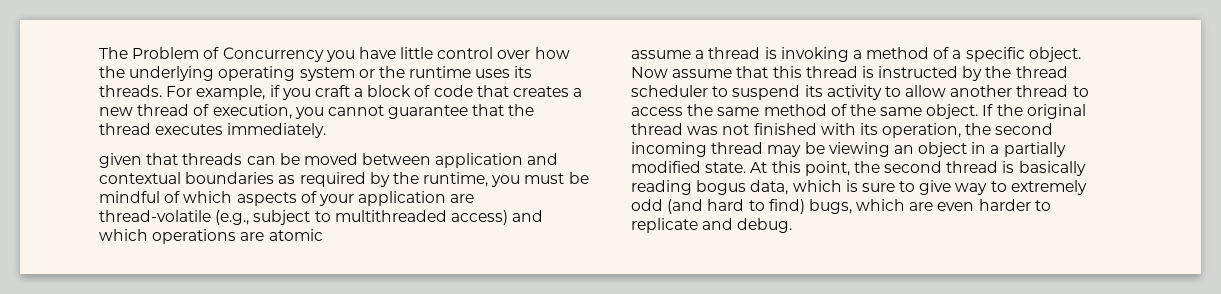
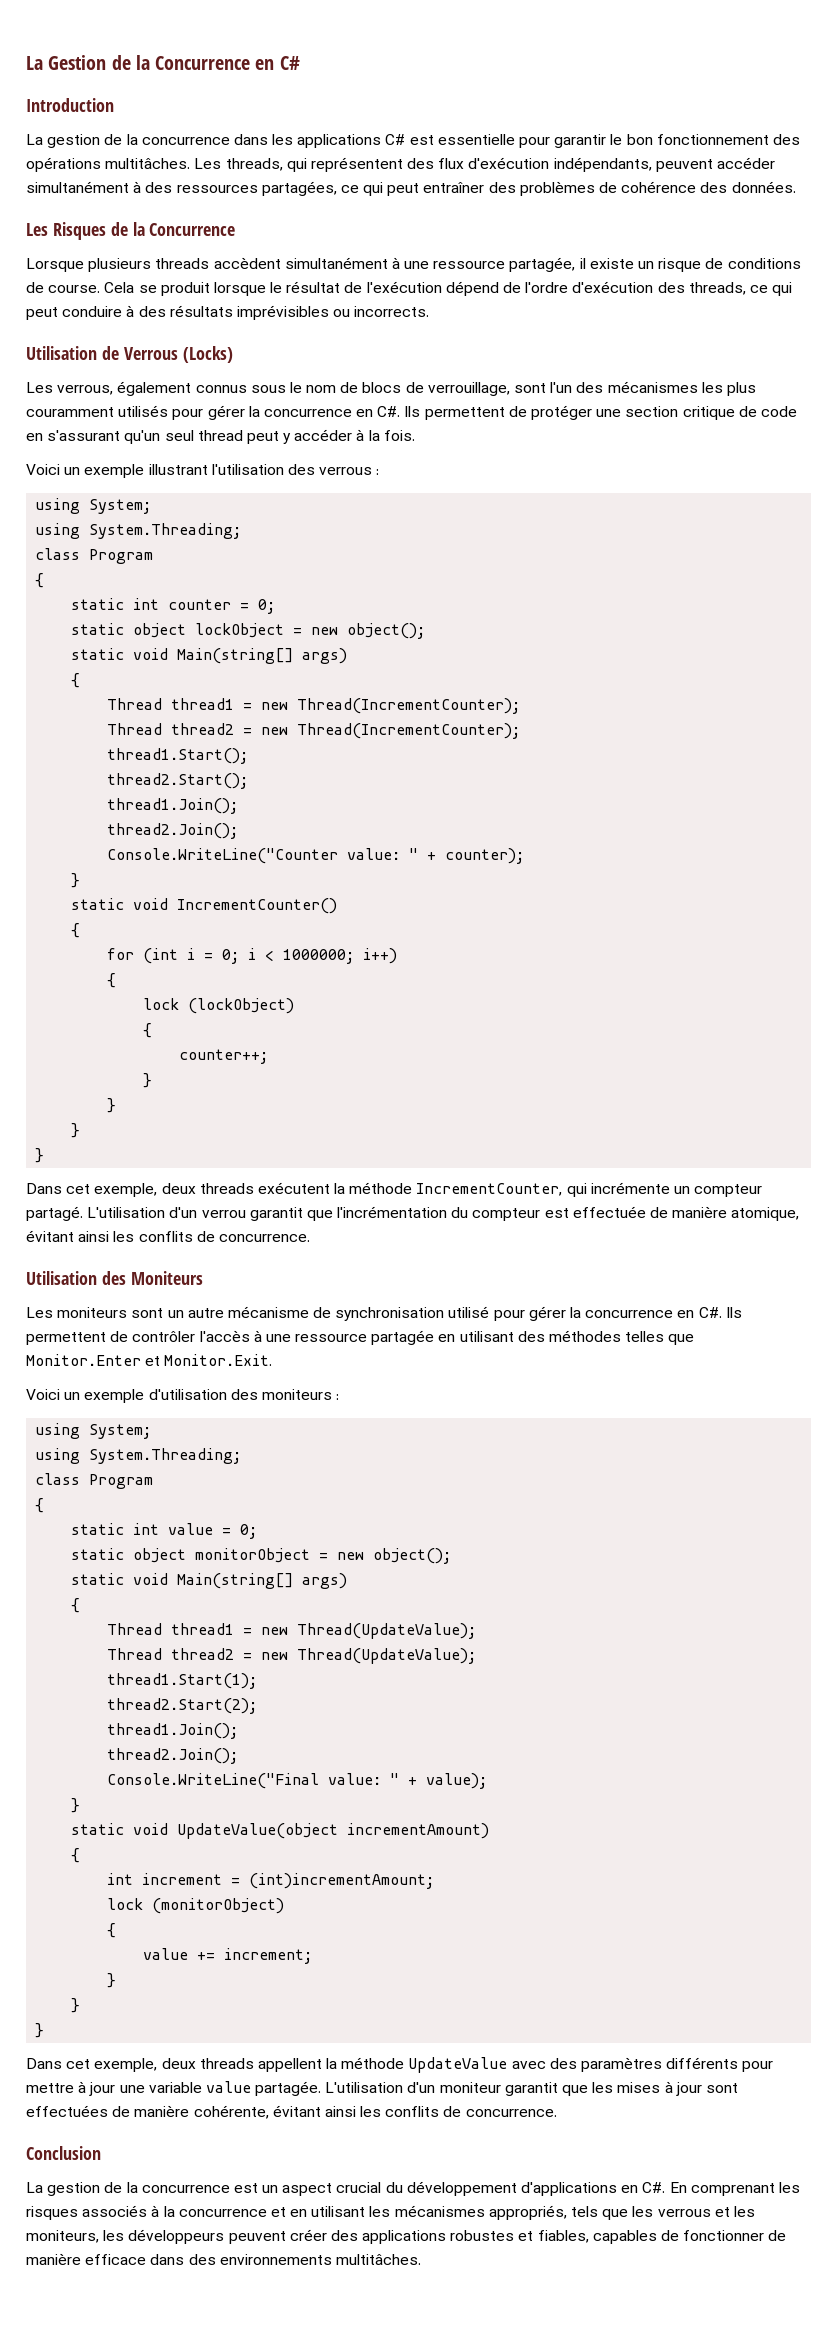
- The Problem of Concurrency you have little control over how the underlying operating system or the runtime uses its threads. For example, if you craft a block of code that creates a new thread of execution, you cannot guarantee that the thread executes immediately.
- given that threads can be moved between application and contextual boundaries as required by the runtime, you must be mindful of which aspects of your application are thread-volatile (e.g., subject to multithreaded access) and which operations are atomic
- assume a thread is invoking a method of a specific object. Now assume that this thread is instructed by the thread scheduler to suspend its activity to allow another thread to access the same method of the same object. If the original thread was not finished with its operation, the second incoming thread may be viewing an object in a partially modified state. At this point, the second thread is basically reading bogus data, which is sure to give way to extremely odd (and hard to find) bugs, which are even harder to replicate and debug.
+ La Gestion de la Concurrence en C#
+ Introduction
+ La gestion de la concurrence dans les applications C# est essentielle pour garantir le bon fonctionnement des opérations multitâches. Les threads, qui représentent des flux d'exécution indépendants, peuvent accéder simultanément à des ressources partagées, ce qui peut entraîner des problèmes de cohérence des données.
+ Les Risques de la Concurrence
+ Lorsque plusieurs threads accèdent simultanément à une ressource partagée, il existe un risque de conditions de course. Cela se produit lorsque le résultat de l'exécution dépend de l'ordre d'exécution des threads, ce qui peut conduire à des résultats imprévisibles ou incorrects.
+ Utilisation de Verrous (Locks)
+ Les verrous, également connus sous le nom de blocs de verrouillage, sont l'un des mécanismes les plus couramment utilisés pour gérer la concurrence en C#. Ils permettent de protéger une section critique de code en s'assurant qu'un seul thread peut y accéder à la fois.
+ Voici un exemple illustrant l'utilisation des verrous :
+ using System;
+ using System.Threading;
+ class Program
+ {
+ static int counter = 0;
+ static object lockObject = new object();
+ static void Main(string[] args)
+ {
+ Thread thread1 = new Thread(IncrementCounter);
+ Thread thread2 = new Thread(IncrementCounter);
+ thread1.Start();
+ thread2.Start();
+ thread1.Join();
+ thread2.Join();
+ Console.WriteLine("Counter value: " + counter);
+ }
+ static void IncrementCounter()
+ {
+ for (int i = 0; i < 1000000; i++)
+ {
+ lock (lockObject)
+ {
+ counter++;
+ }
+ }
+ }
+ }
+ Dans cet exemple, deux threads exécutent la méthode IncrementCounter, qui incrémente un compteur partagé. L'utilisation d'un verrou garantit que l'incrémentation du compteur est effectuée de manière atomique, évitant ainsi les conflits de concurrence.
+ Utilisation des Moniteurs
+ Les moniteurs sont un autre mécanisme de synchronisation utilisé pour gérer la concurrence en C#. Ils permettent de contrôler l'accès à une ressource partagée en utilisant des méthodes telles que Monitor.Enter et Monitor.Exit.
+ Voici un exemple d'utilisation des moniteurs :
+ using System;
+ using System.Threading;
+ class Program
+ {
+ static int value = 0;
+ static object monitorObject = new object();
+ static void Main(string[] args)
+ {
+ Thread thread1 = new Thread(UpdateValue);
+ Thread thread2 = new Thread(UpdateValue);
+ thread1.Start(1);
+ thread2.Start(2);
+ thread1.Join();
+ thread2.Join();
+ Console.WriteLine("Final value: " + value);
+ }
+ static void UpdateValue(object incrementAmount)
+ {
+ int increment = (int)incrementAmount;
+ lock (monitorObject)
+ {
+ value += increment;
+ }
+ }
+ }
+ Dans cet exemple, deux threads appellent la méthode UpdateValue avec des paramètres différents pour mettre à jour une variable value partagée. L'utilisation d'un moniteur garantit que les mises à jour sont effectuées de manière cohérente, évitant ainsi les conflits de concurrence.
+ Conclusion
+ La gestion de la concurrence est un aspect crucial du développement d'applications en C#. En comprenant les risques associés à la concurrence et en utilisant les mécanismes appropriés, tels que les verrous et les moniteurs, les développeurs peuvent créer des applications robustes et fiables, capables de fonctionner de manière efficace dans des environnements multitâches.

